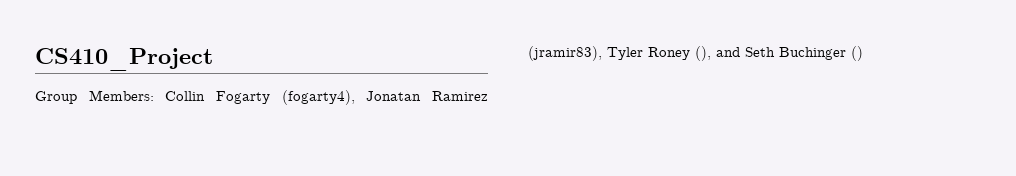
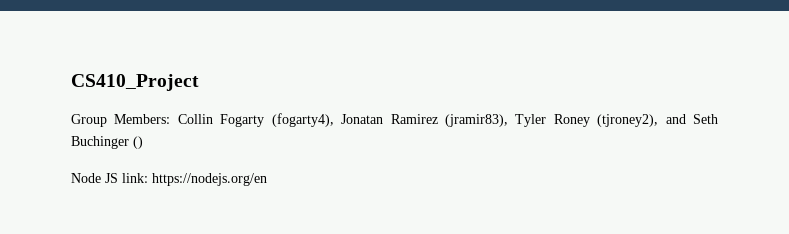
- Group Members: Collin Fogarty (fogarty4), Jonatan Ramirez (jramir83), Tyler Roney (), and Seth Buchinger ()
+ Group Members: Collin Fogarty (fogarty4), Jonatan Ramirez (jramir83), Tyler Roney (tjroney2), and Seth Buchinger ()
+ Node JS link: https://nodejs.org/en

